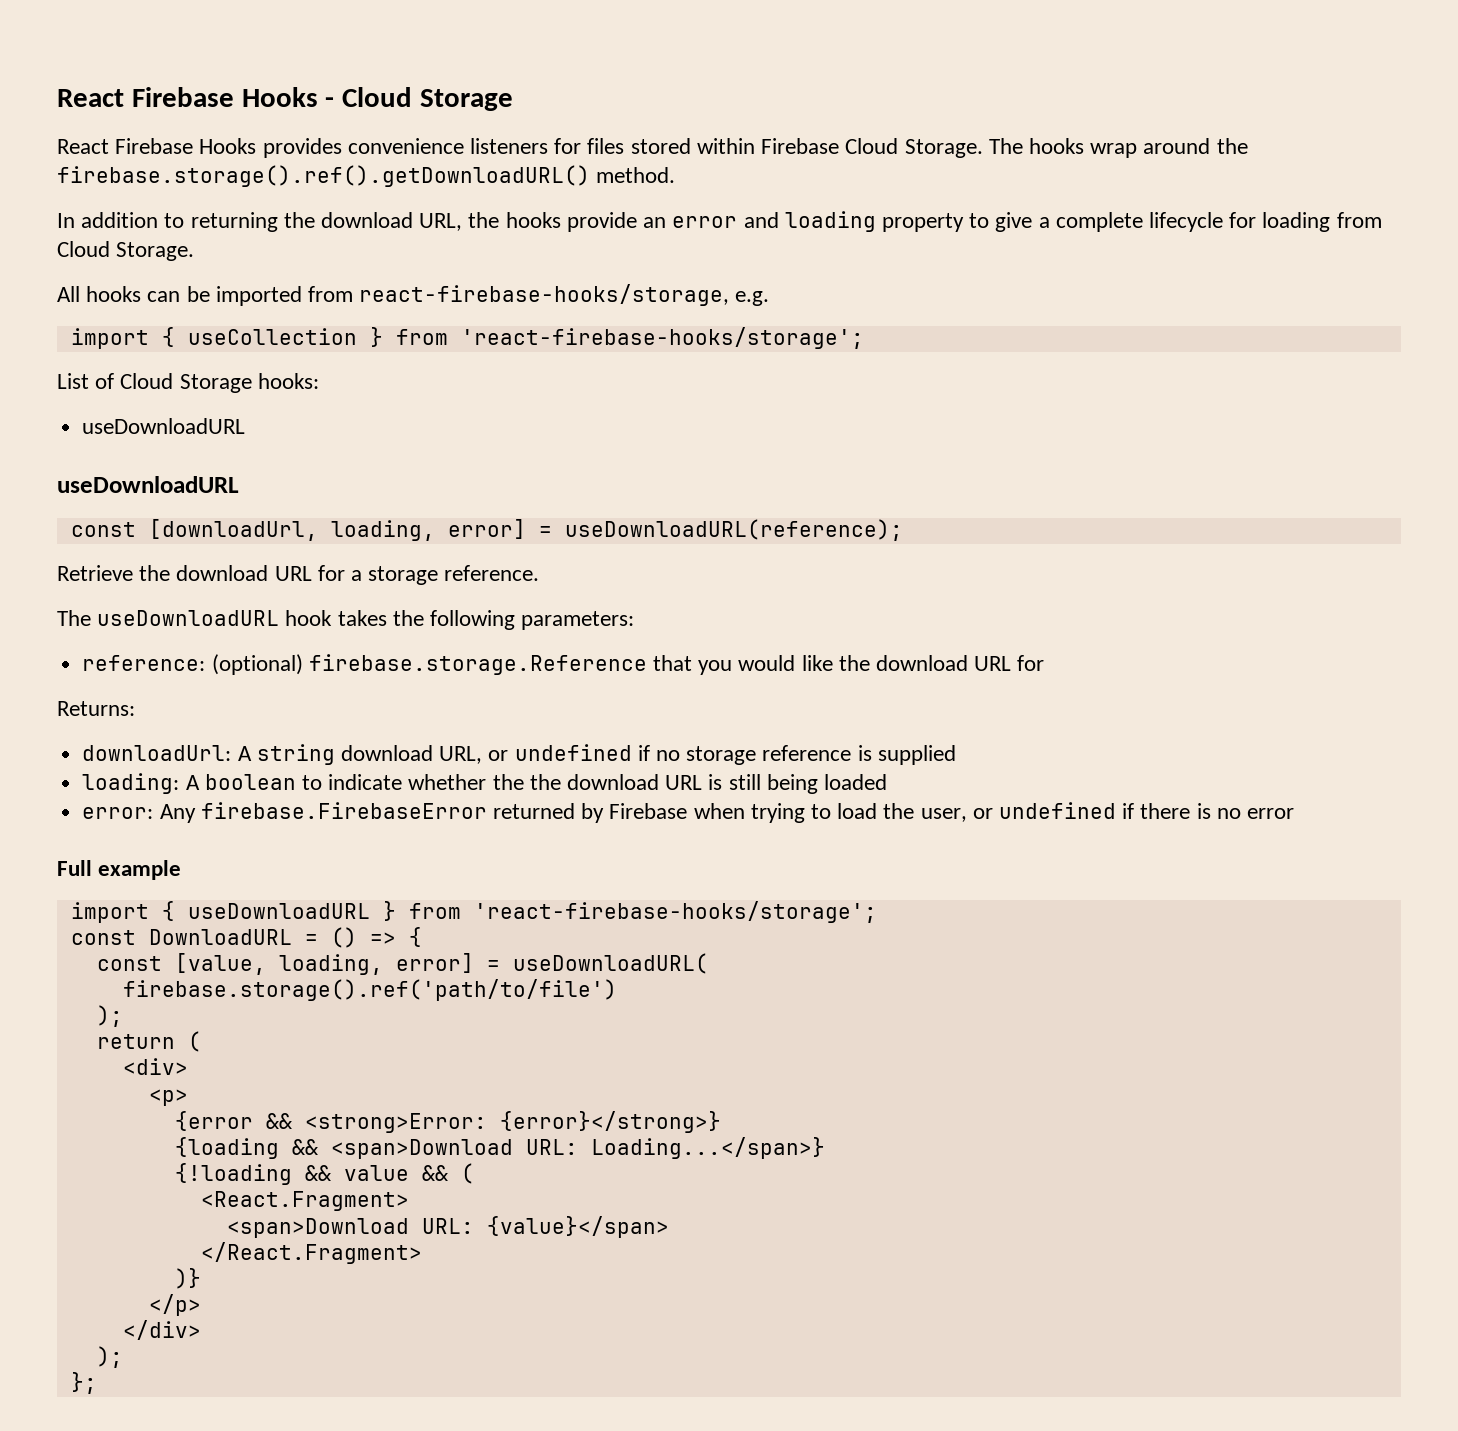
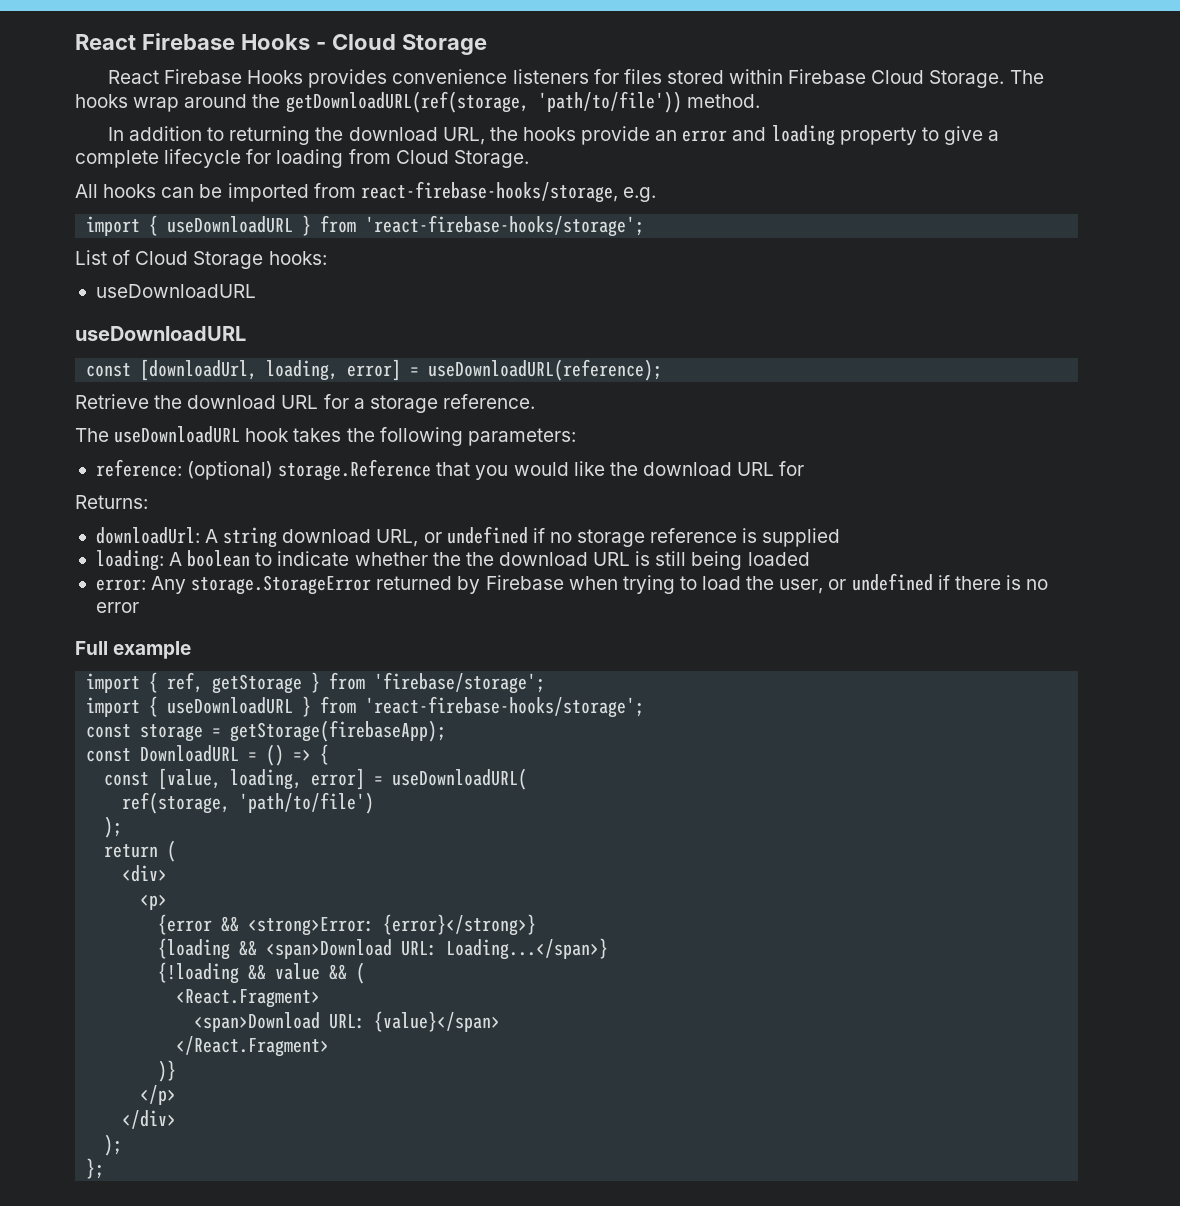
- The hooks wrap around the firebase.storage().ref().getDownloadURL() method.
+ The hooks wrap around the getDownloadURL(ref(storage, 'path/to/file')) method.
  All hooks can be imported from react-firebase-hooks/storage, e.g.
- import { useCollection } from 'react-firebase-hooks/storage';
+ import { useDownloadURL } from 'react-firebase-hooks/storage';
- reference: (optional) firebase.storage.Reference that you would like the download URL for
+ reference: (optional) storage.Reference that you would like the download URL for
- error: Any firebase.FirebaseError returned by Firebase when trying to load the user, or undefined if there is no error
+ error: Any storage.StorageError returned by Firebase when trying to load the user, or undefined if there is no error
+ import { ref, getStorage } from 'firebase/storage';
  import { useDownloadURL } from 'react-firebase-hooks/storage';
+ const storage = getStorage(firebaseApp);
- firebase.storage().ref('path/to/file')
+ ref(storage, 'path/to/file')

